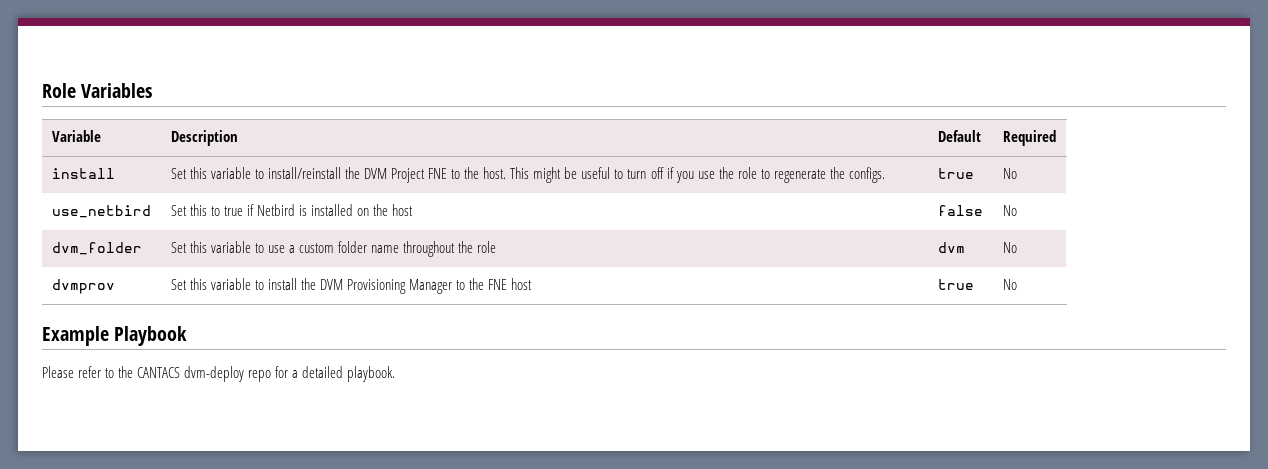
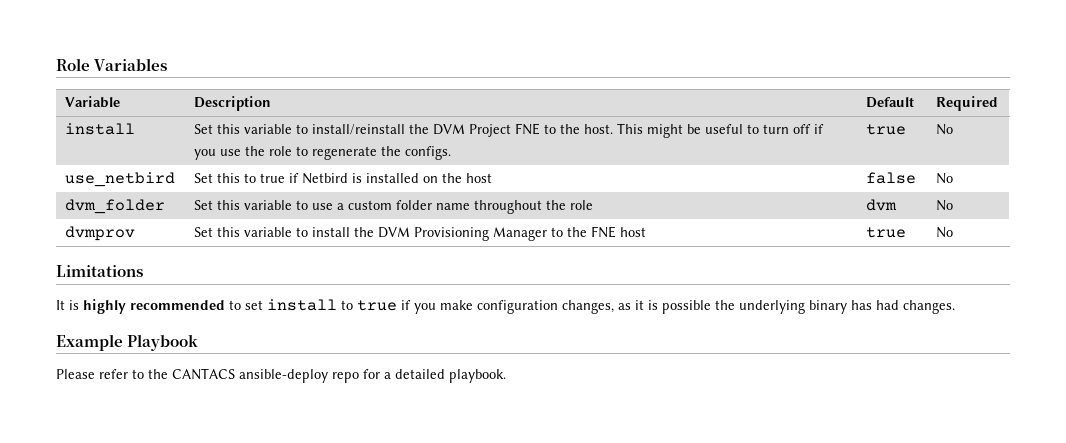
+ Limitations
+ It is highly recommended to set install to true if you make configuration changes, as it is possible the underlying binary has had changes.
- Please refer to the CANTACS dvm-deploy repo for a detailed playbook.
+ Please refer to the CANTACS ansible-deploy repo for a detailed playbook.

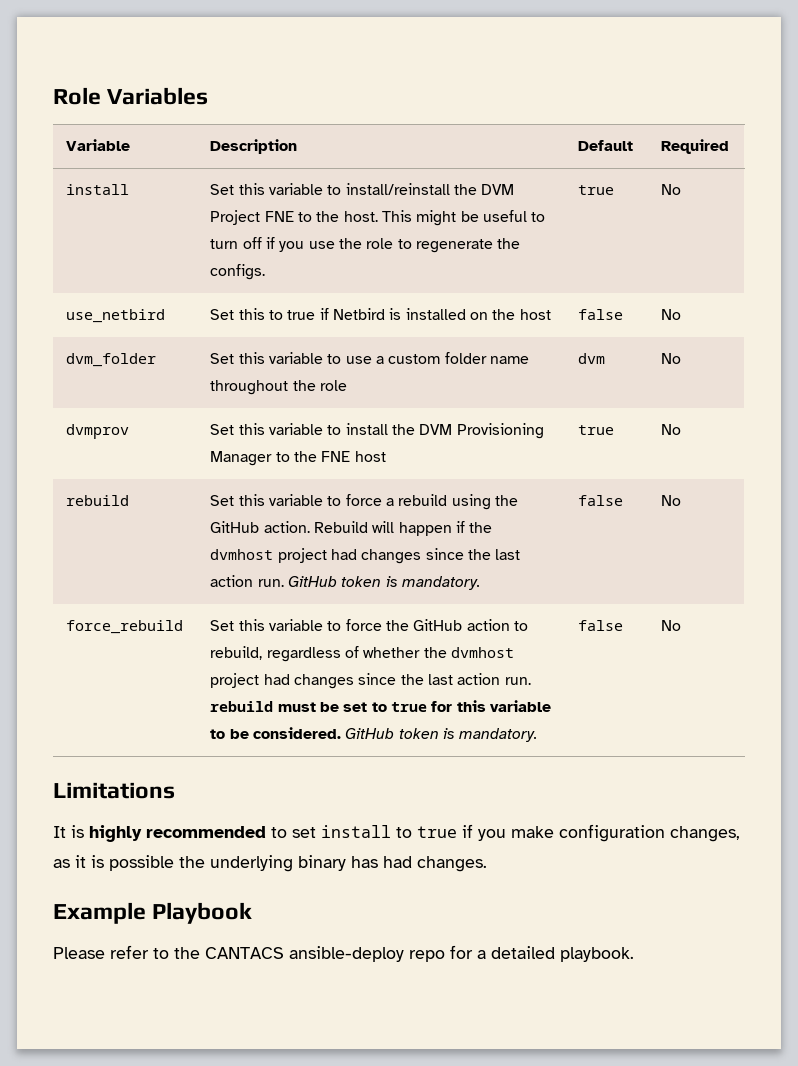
+ rebuild | Set this variable to force a rebuild using the GitHub action. Rebuild will happen if the dvmhost project had changes since the last action run. GitHub token is mandatory. | false | No
+ force_rebuild | Set this variable to force the GitHub action to rebuild, regardless of whether the dvmhost project had changes since the last action run. rebuild must be set to true for this variable to be considered. GitHub token is mandatory. | false | No

